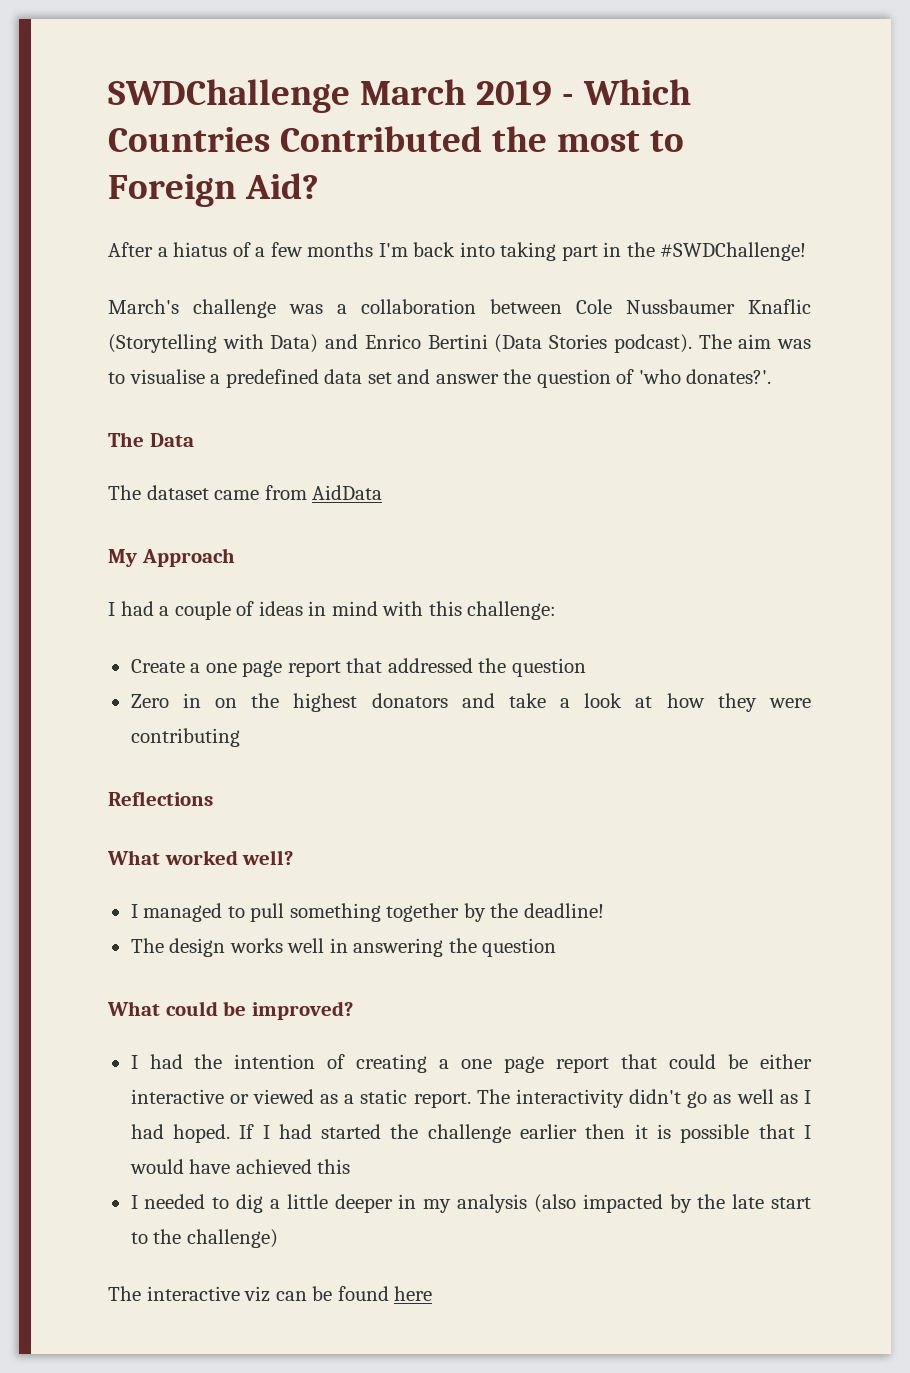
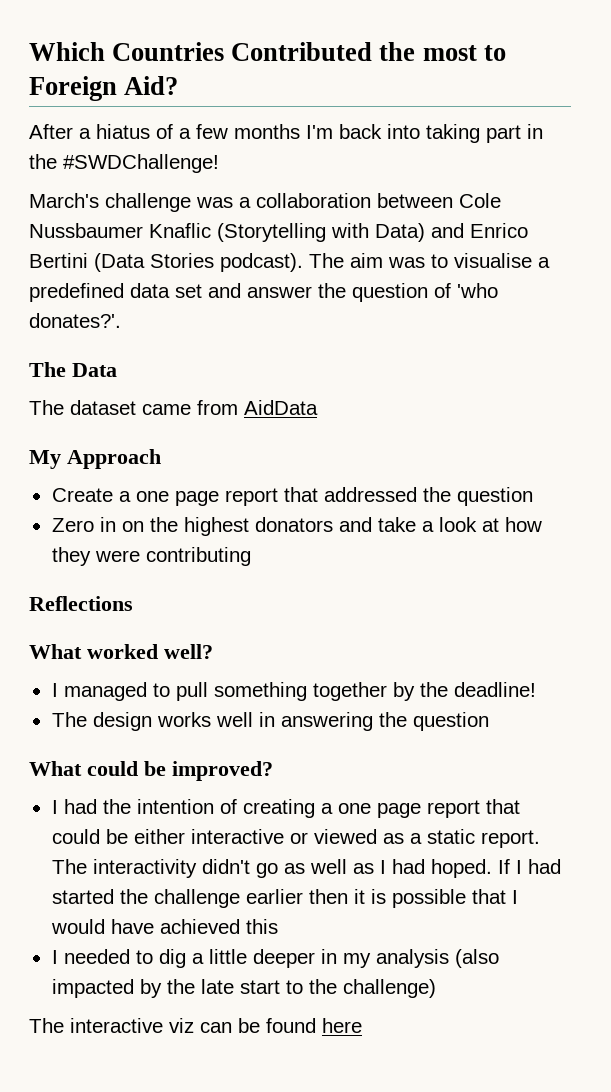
- SWDChallenge March 2019 - Which Countries Contributed the most to Foreign Aid?
+ Which Countries Contributed the most to Foreign Aid?
- I had a couple of ideas in mind with this challenge:

